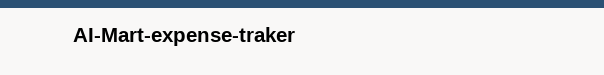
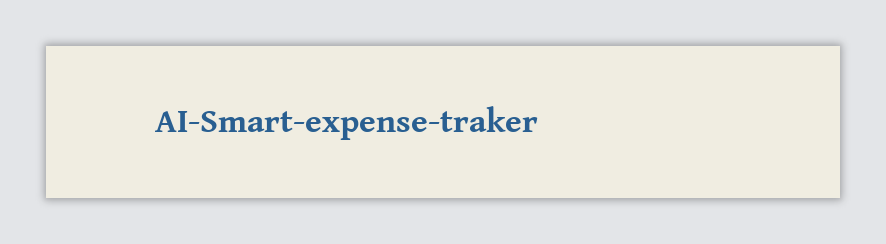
- AI-Mart-expense-traker
+ AI-Smart-expense-traker

